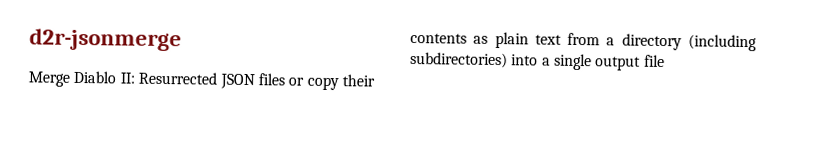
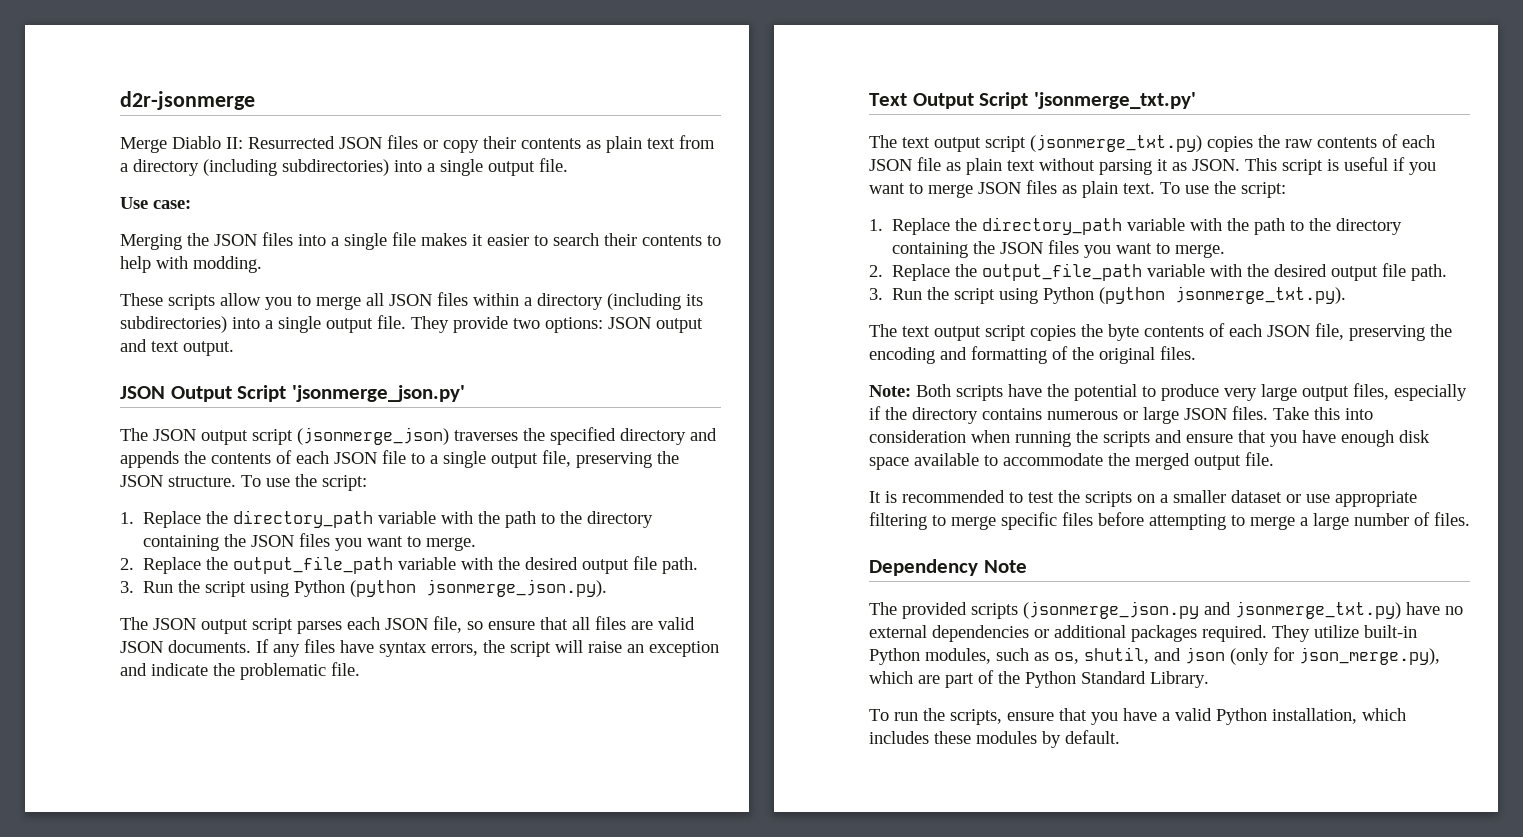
- Merge Diablo II: Resurrected JSON files or copy their contents as plain text from a directory (including subdirectories) into a single output file
+ Merge Diablo II: Resurrected JSON files or copy their contents as plain text from a directory (including subdirectories) into a single output file.
+ Use case:
+ Merging the JSON files into a single file makes it easier to search their contents to help with modding.
+ These scripts allow you to merge all JSON files within a directory (including its subdirectories) into a single output file. They provide two options: JSON output and text output.
+ JSON Output Script 'jsonmerge_json.py'
+ The JSON output script (jsonmerge_json) traverses the specified directory and appends the contents of each JSON file to a single output file, preserving the JSON structure. To use the script:
+ 1. Replace the directory_path variable with the path to the directory containing the JSON files you want to merge.
+ 2. Replace the output_file_path variable with the desired output file path.
+ 3. Run the script using Python (python jsonmerge_json.py).
+ The JSON output script parses each JSON file, so ensure that all files are valid JSON documents. If any files have syntax errors, the script will raise an exception and indicate the problematic file.
+ Text Output Script 'jsonmerge_txt.py'
+ The text output script (jsonmerge_txt.py) copies the raw contents of each JSON file as plain text without parsing it as JSON. This script is useful if you want to merge JSON files as plain text. To use the script:
+ 1. Replace the directory_path variable with the path to the directory containing the JSON files you want to merge.
+ 2. Replace the output_file_path variable with the desired output file path.
+ 3. Run the script using Python (python jsonmerge_txt.py).
+ The text output script copies the byte contents of each JSON file, preserving the encoding and formatting of the original files.
+ Note: Both scripts have the potential to produce very large output files, especially if the directory contains numerous or large JSON files. Take this into consideration when running the scripts and ensure that you have enough disk space available to accommodate the merged output file.
+ It is recommended to test the scripts on a smaller dataset or use appropriate filtering to merge specific files before attempting to merge a large number of files.
+ Dependency Note
+ The provided scripts (jsonmerge_json.py and jsonmerge_txt.py) have no external dependencies or additional packages required. They utilize built-in Python modules, such as os, shutil, and json (only for json_merge.py), which are part of the Python Standard Library.
+ To run the scripts, ensure that you have a valid Python installation, which includes these modules by default.

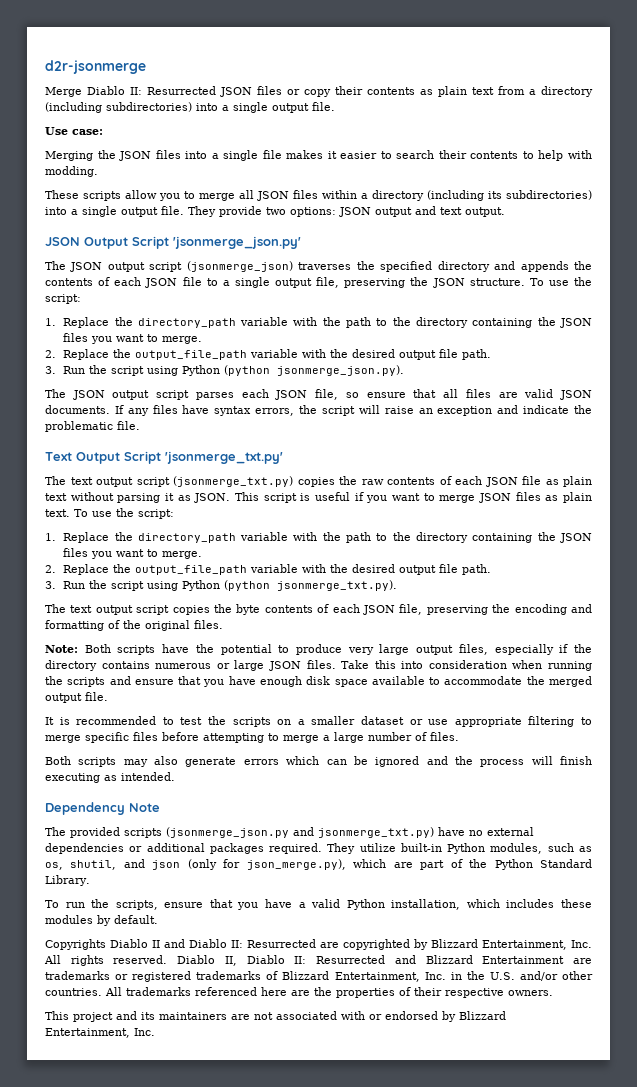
+ Both scripts may also generate errors which can be ignored and the process will finish executing as intended.
+ Copyrights Diablo II and Diablo II: Resurrected are copyrighted by Blizzard Entertainment, Inc. All rights reserved. Diablo II, Diablo II: Resurrected and Blizzard Entertainment are trademarks or registered trademarks of Blizzard Entertainment, Inc. in the U.S. and/or other countries. All trademarks referenced here are the properties of their respective owners.
+ This project and its maintainers are not associated with or endorsed by Blizzard Entertainment, Inc.

